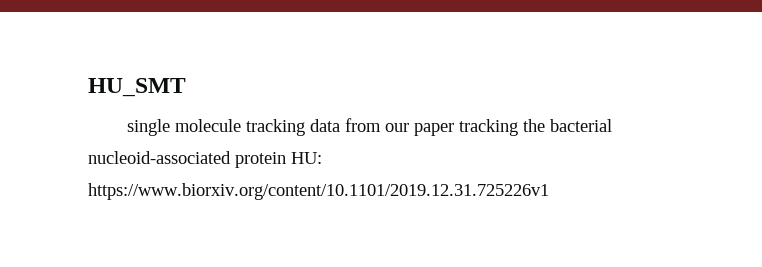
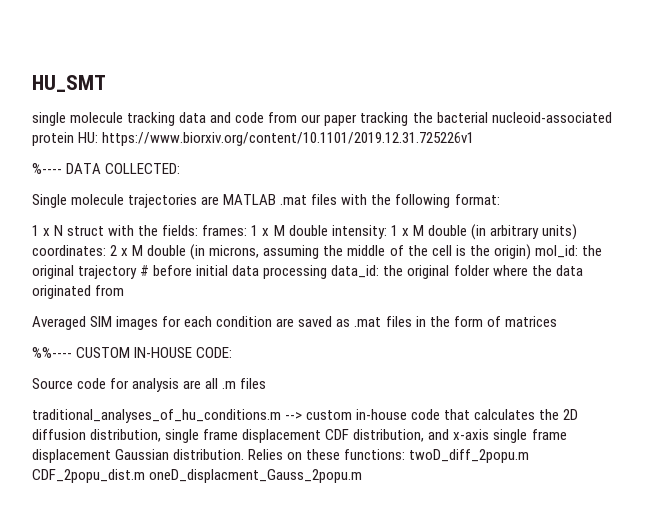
- single molecule tracking data from our paper tracking the bacterial nucleoid-associated protein HU: https://www.biorxiv.org/content/10.1101/2019.12.31.725226v1
+ single molecule tracking data and code from our paper tracking the bacterial nucleoid-associated protein HU: https://www.biorxiv.org/content/10.1101/2019.12.31.725226v1
+ %---- DATA COLLECTED:
+ Single molecule trajectories are MATLAB .mat files with the following format:
+ 1 x N struct with the fields: frames: 1 x M double intensity: 1 x M double (in arbitrary units) coordinates: 2 x M double (in microns, assuming the middle of the cell is the origin) mol_id: the original trajectory # before initial data processing data_id: the original folder where the data originated from
+ Averaged SIM images for each condition are saved as .mat files in the form of matrices
+ %%---- CUSTOM IN-HOUSE CODE:
+ Source code for analysis are all .m files
+ traditional_analyses_of_hu_conditions.m --> custom in-house code that calculates the 2D diffusion distribution, single frame displacement CDF distribution, and x-axis single frame displacement Gaussian distribution. Relies on these functions: twoD_diff_2popu.m CDF_2popu_dist.m oneD_displacment_Gauss_2popu.m

